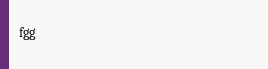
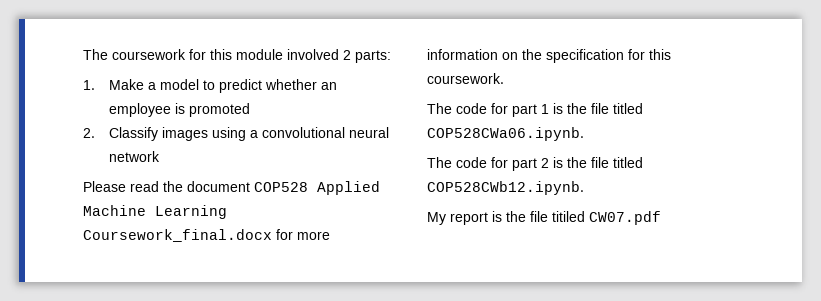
- fgg
+ The coursework for this module involved 2 parts:
+ 1. Make a model to predict whether an employee is promoted
+ 2. Classify images using a convolutional neural network
+ Please read the document COP528 Applied Machine Learning Coursework_final.docx for more information on the specification for this coursework.
+ The code for part 1 is the file titled COP528CWa06.ipynb.
+ The code for part 2 is the file titled COP528CWb12.ipynb.
+ My report is the file titiled CW07.pdf

